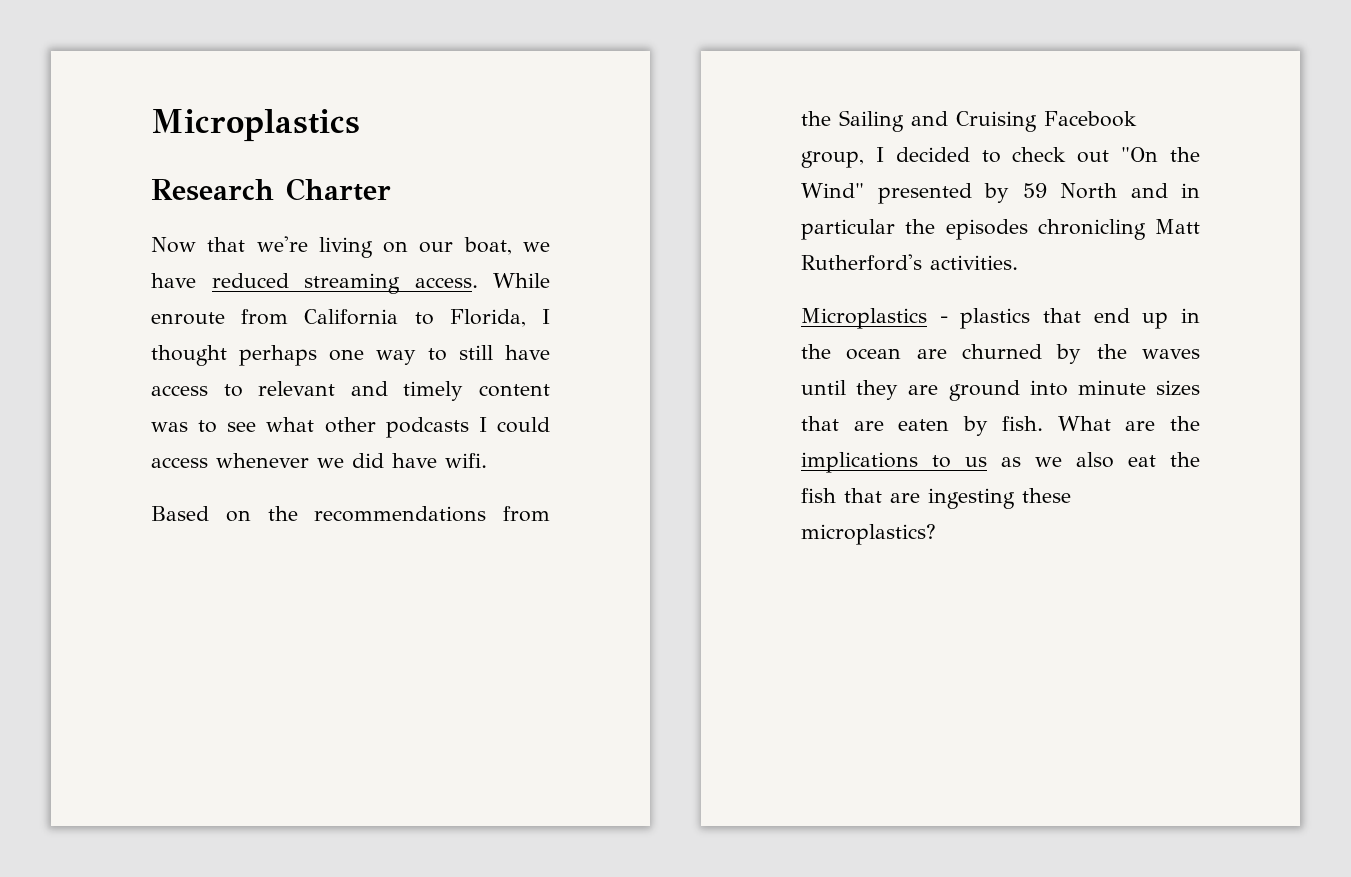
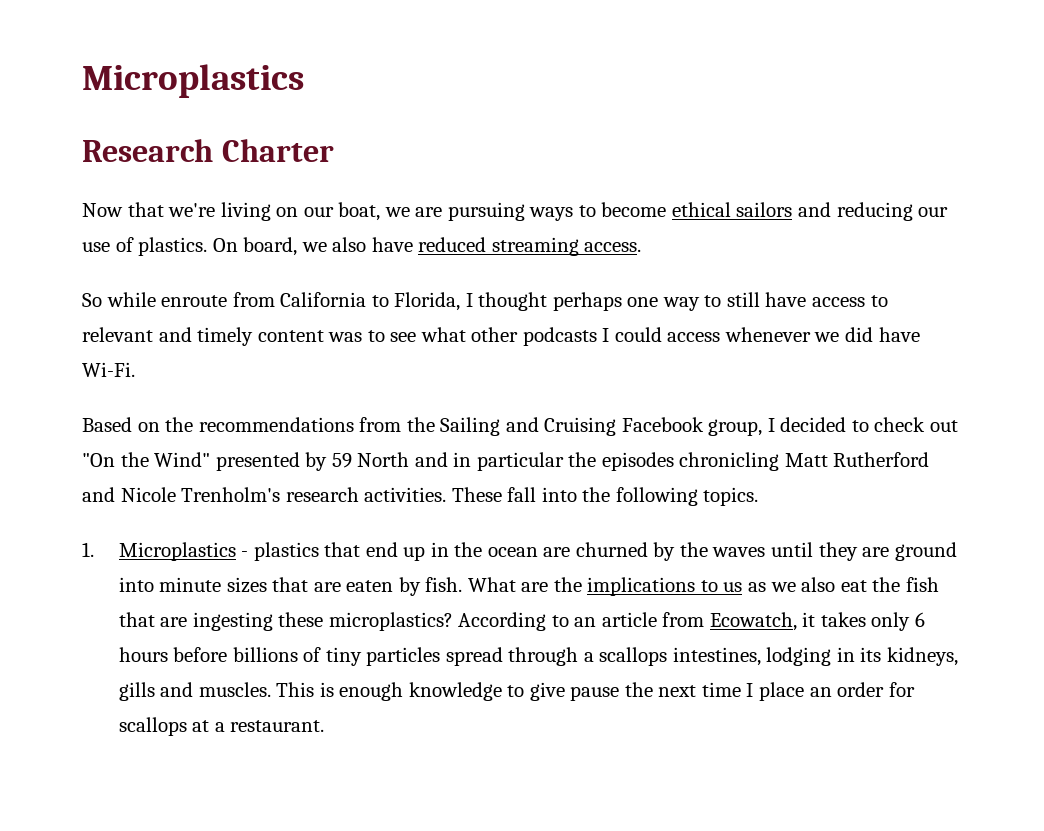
- Now that we're living on our boat, we have reduced streaming access. While enroute from California to Florida, I thought perhaps one way to still have access to relevant and timely content was to see what other podcasts I could access whenever we did have wifi.
+ Now that we're living on our boat, we are pursuing ways to become ethical sailors and reducing our use of plastics. On board, we also have reduced streaming access.
+ So while enroute from California to Florida, I thought perhaps one way to still have access to relevant and timely content was to see what other podcasts I could access whenever we did have Wi-Fi.
- Based on the recommendations from the Sailing and Cruising Facebook group, I decided to check out "On the Wind" presented by 59 North and in particular the episodes chronicling Matt Rutherford's activities.
- Microplastics - plastics that end up in the ocean are churned by the waves until they are ground into minute sizes that are eaten by fish.
+ Based on the recommendations from the Sailing and Cruising Facebook group, I decided to check out "On the Wind" presented by 59 North and in particular the episodes chronicling Matt Rutherford and Nicole Trenholm's research activities. These fall into the following topics.
+ 1. Microplastics - plastics that end up in the ocean are churned by the waves until they are ground into minute sizes that are eaten by fish.
+ According to an article from Ecowatch, it takes only 6 hours before billions of tiny particles spread through a scallops intestines, lodging in its kidneys, gills and muscles. This is enough knowledge to give pause the next time I place an order for scallops at a restaurant.

